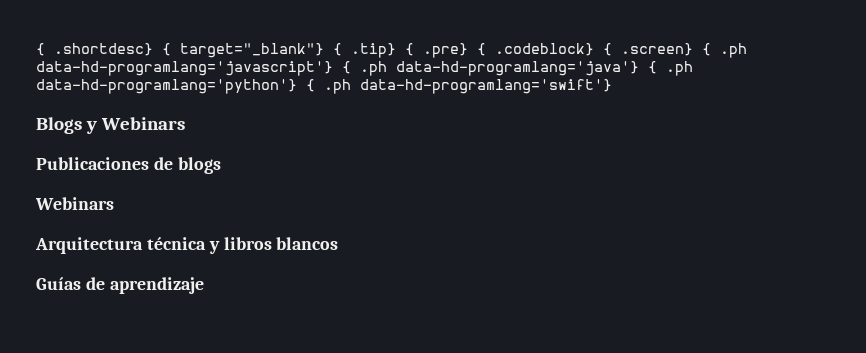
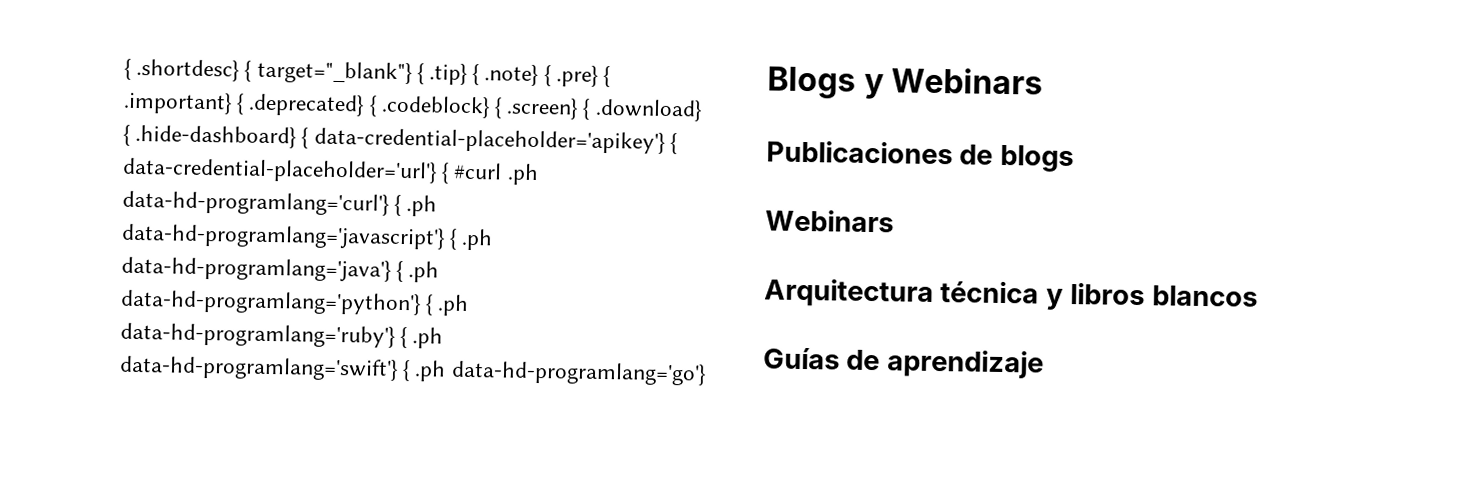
- { .shortdesc} { target="_blank"} { .tip} { .pre} { .codeblock} { .screen} { .ph data-hd-programlang='javascript'} { .ph data-hd-programlang='java'} { .ph data-hd-programlang='python'} { .ph data-hd-programlang='swift'}
+ { .shortdesc} { target="_blank"} { .tip} { .note} { .pre} { .important} { .deprecated} { .codeblock} { .screen} { .download} { .hide-dashboard} { data-credential-placeholder='apikey'} { data-credential-placeholder='url'} { #curl .ph data-hd-programlang='curl'} { .ph data-hd-programlang='javascript'} { .ph data-hd-programlang='java'} { .ph data-hd-programlang='python'} { .ph data-hd-programlang='ruby'} { .ph data-hd-programlang='swift'} { .ph data-hd-programlang='go'}

